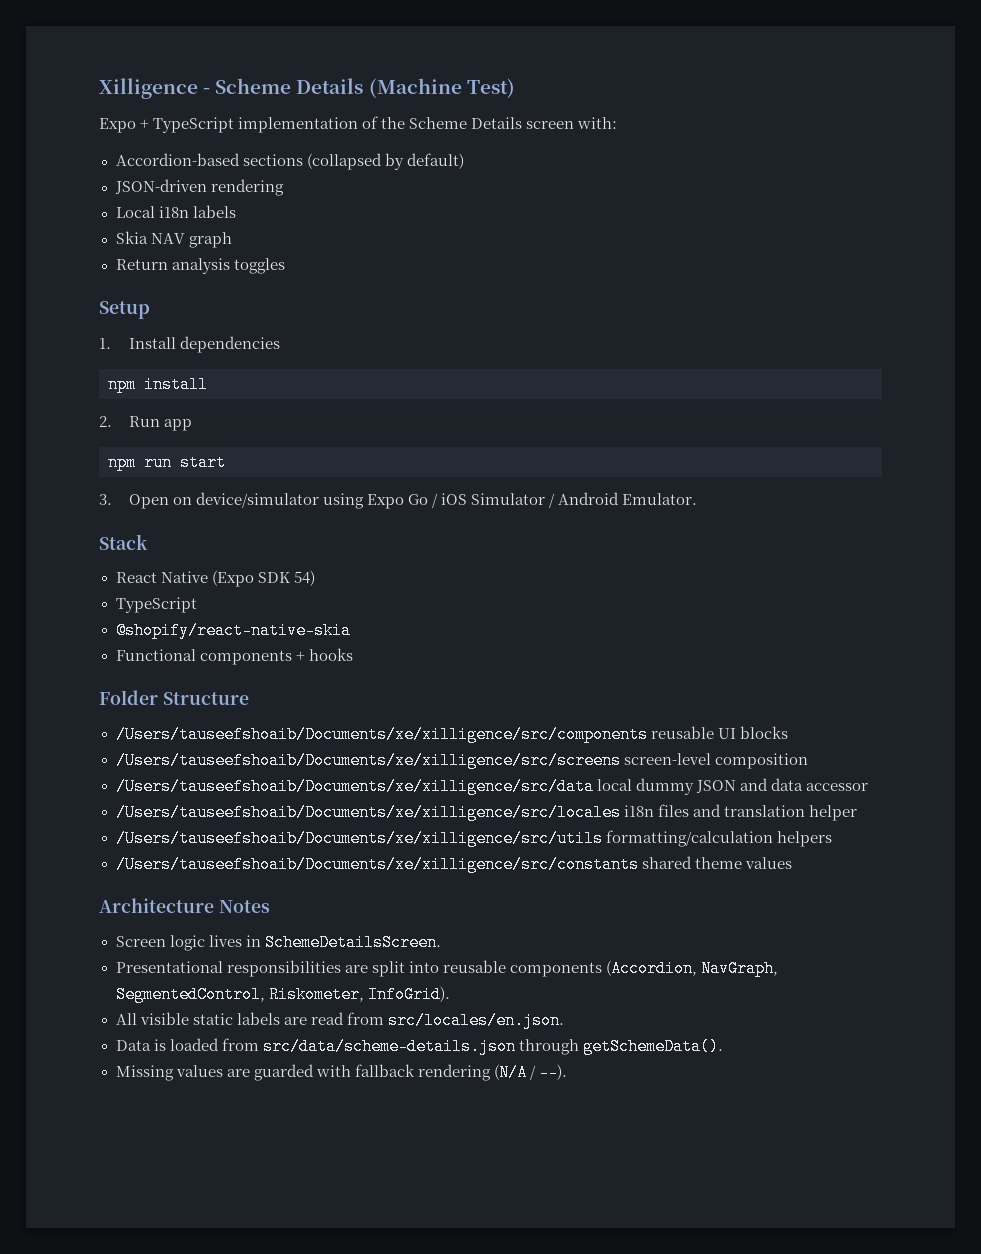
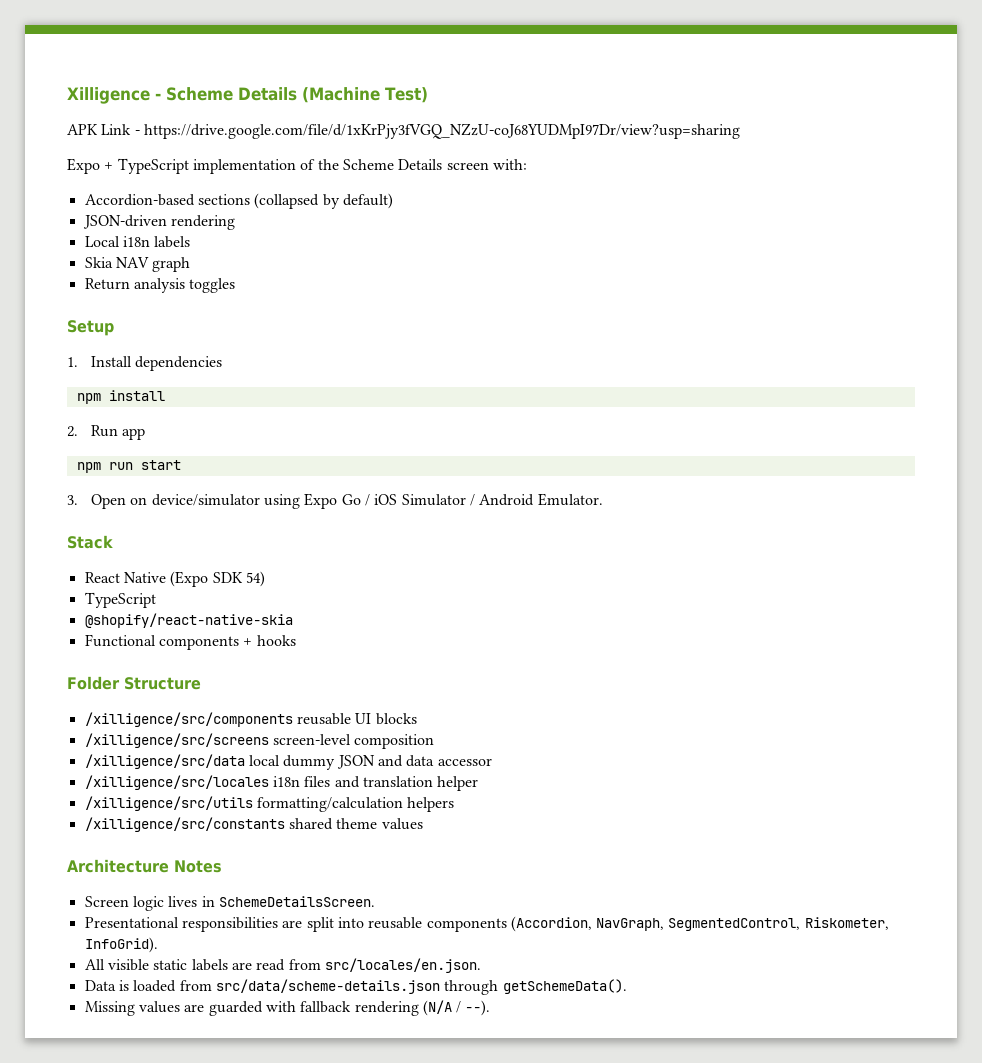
+ APK Link - https://drive.google.com/file/d/1xKrPjy3fVGQ_NZzU-coJ68YUDMpI97Dr/view?usp=sharing
- /Users/tauseefshoaib/Documents/xe/xilligence/src/components reusable UI blocks
+ /xilligence/src/components reusable UI blocks
- /Users/tauseefshoaib/Documents/xe/xilligence/src/screens screen-level composition
+ /xilligence/src/screens screen-level composition
- /Users/tauseefshoaib/Documents/xe/xilligence/src/data local dummy JSON and data accessor
+ /xilligence/src/data local dummy JSON and data accessor
- /Users/tauseefshoaib/Documents/xe/xilligence/src/locales i18n files and translation helper
+ /xilligence/src/locales i18n files and translation helper
- /Users/tauseefshoaib/Documents/xe/xilligence/src/utils formatting/calculation helpers
+ /xilligence/src/utils formatting/calculation helpers
- /Users/tauseefshoaib/Documents/xe/xilligence/src/constants shared theme values
+ /xilligence/src/constants shared theme values

